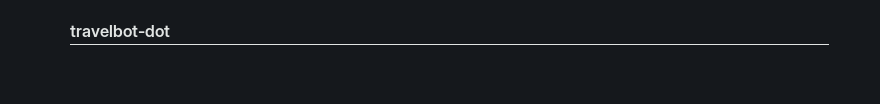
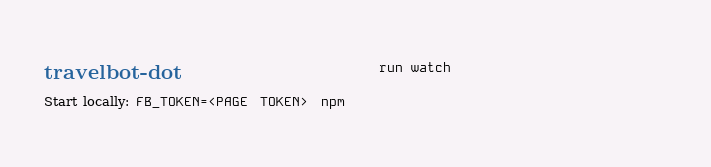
+ Start locally: FB_TOKEN=<PAGE TOKEN> npm run watch

